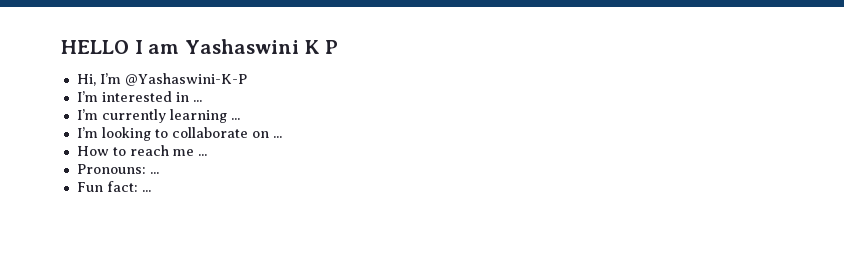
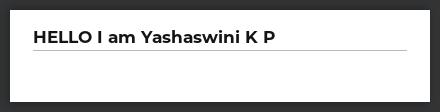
- Hi, I’m @Yashaswini-K-P
- I’m interested in ...
- I’m currently learning ...
- I’m looking to collaborate on ...
- How to reach me ...
- Pronouns: ...
- Fun fact: ...

